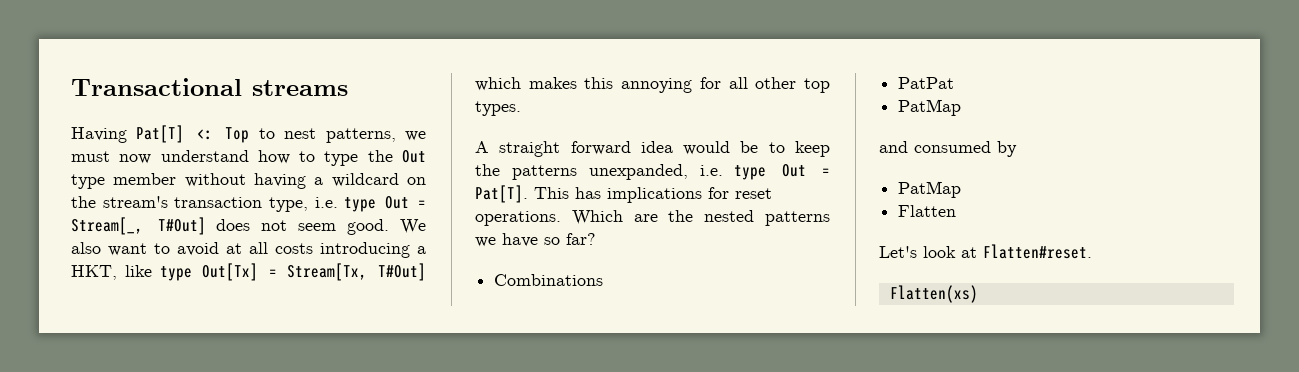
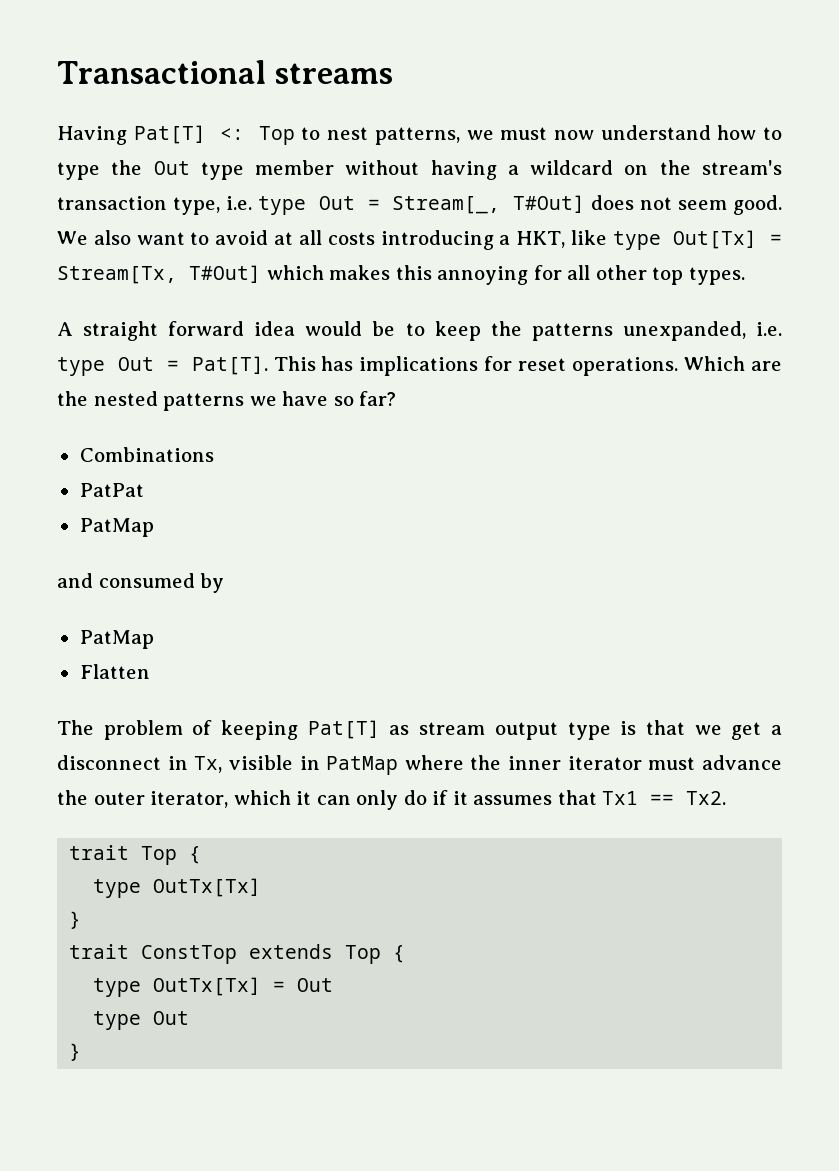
- Let's look at Flatten#reset.
- Flatten(xs)
+ The problem of keeping Pat[T] as stream output type is that we get a disconnect in Tx, visible in PatMap where the inner iterator must advance the outer iterator, which it can only do if it assumes that Tx1 == Tx2.
+ trait Top {
+ type OutTx[Tx]
+ }
+ trait ConstTop extends Top {
+ type OutTx[Tx] = Out
+ type Out
+ }

